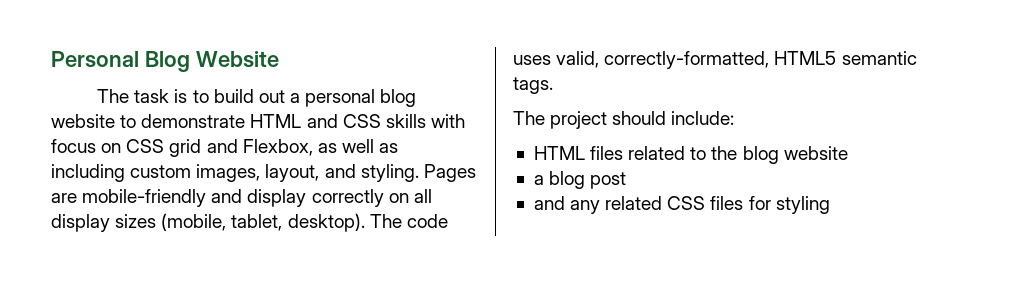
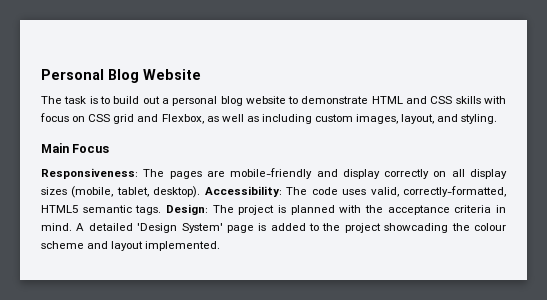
- The task is to build out a personal blog website to demonstrate HTML and CSS skills with focus on CSS grid and Flexbox, as well as including custom images, layout, and styling. Pages are mobile-friendly and display correctly on all display sizes (mobile, tablet, desktop).
+ The task is to build out a personal blog website to demonstrate HTML and CSS skills with focus on CSS grid and Flexbox, as well as including custom images, layout, and styling.
+ Main Focus
+ Responsiveness: The pages are mobile-friendly and display correctly on all display sizes (mobile, tablet, desktop).
- The code uses valid, correctly-formatted, HTML5 semantic tags.
- The project should include:
- HTML files related to the blog website
- a blog post
- and any related CSS files for styling
+ Accessibility: The code uses valid, correctly-formatted, HTML5 semantic tags. Design: The project is planned with the acceptance criteria in mind. A detailed 'Design System' page is added to the project showcading the colour scheme and layout implemented.

